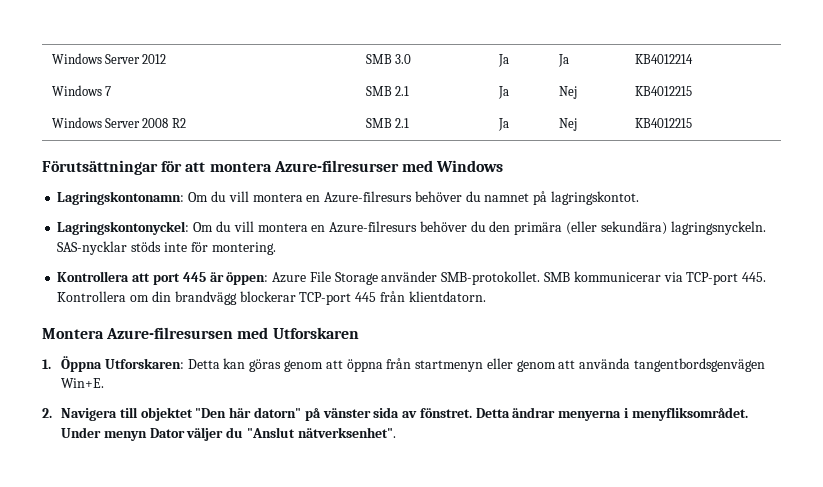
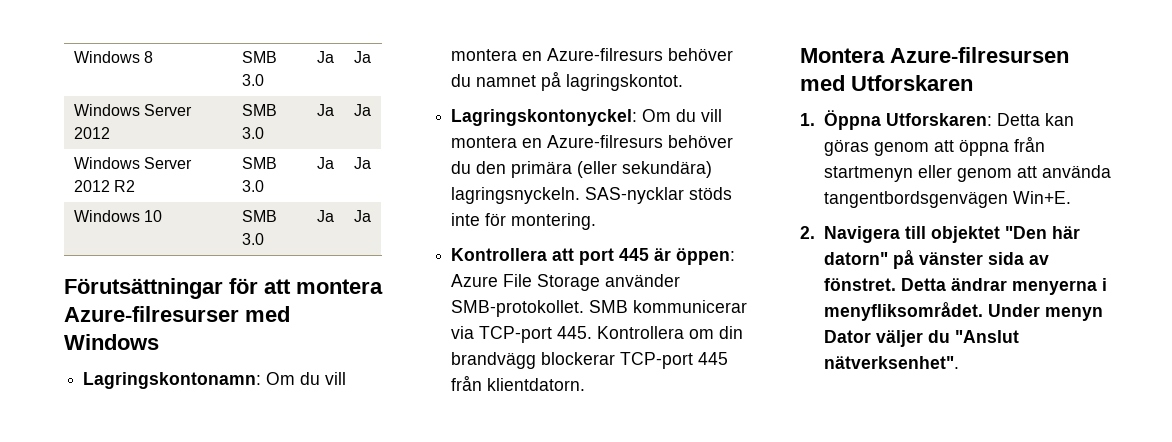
- Windows Server 2012 | SMB 3.0 | Ja | Ja | KB4012214
- Windows 7 | SMB 2.1 | Ja | Nej | KB4012215
- Windows Server 2008 R2 | SMB 2.1 | Ja | Nej | KB4012215
+ Windows 8 | SMB 3.0 | Ja | Ja
+ Windows Server 2012 | SMB 3.0 | Ja | Ja
+ Windows Server 2012 R2 | SMB 3.0 | Ja | Ja
+ Windows 10 | SMB 3.0 | Ja | Ja

